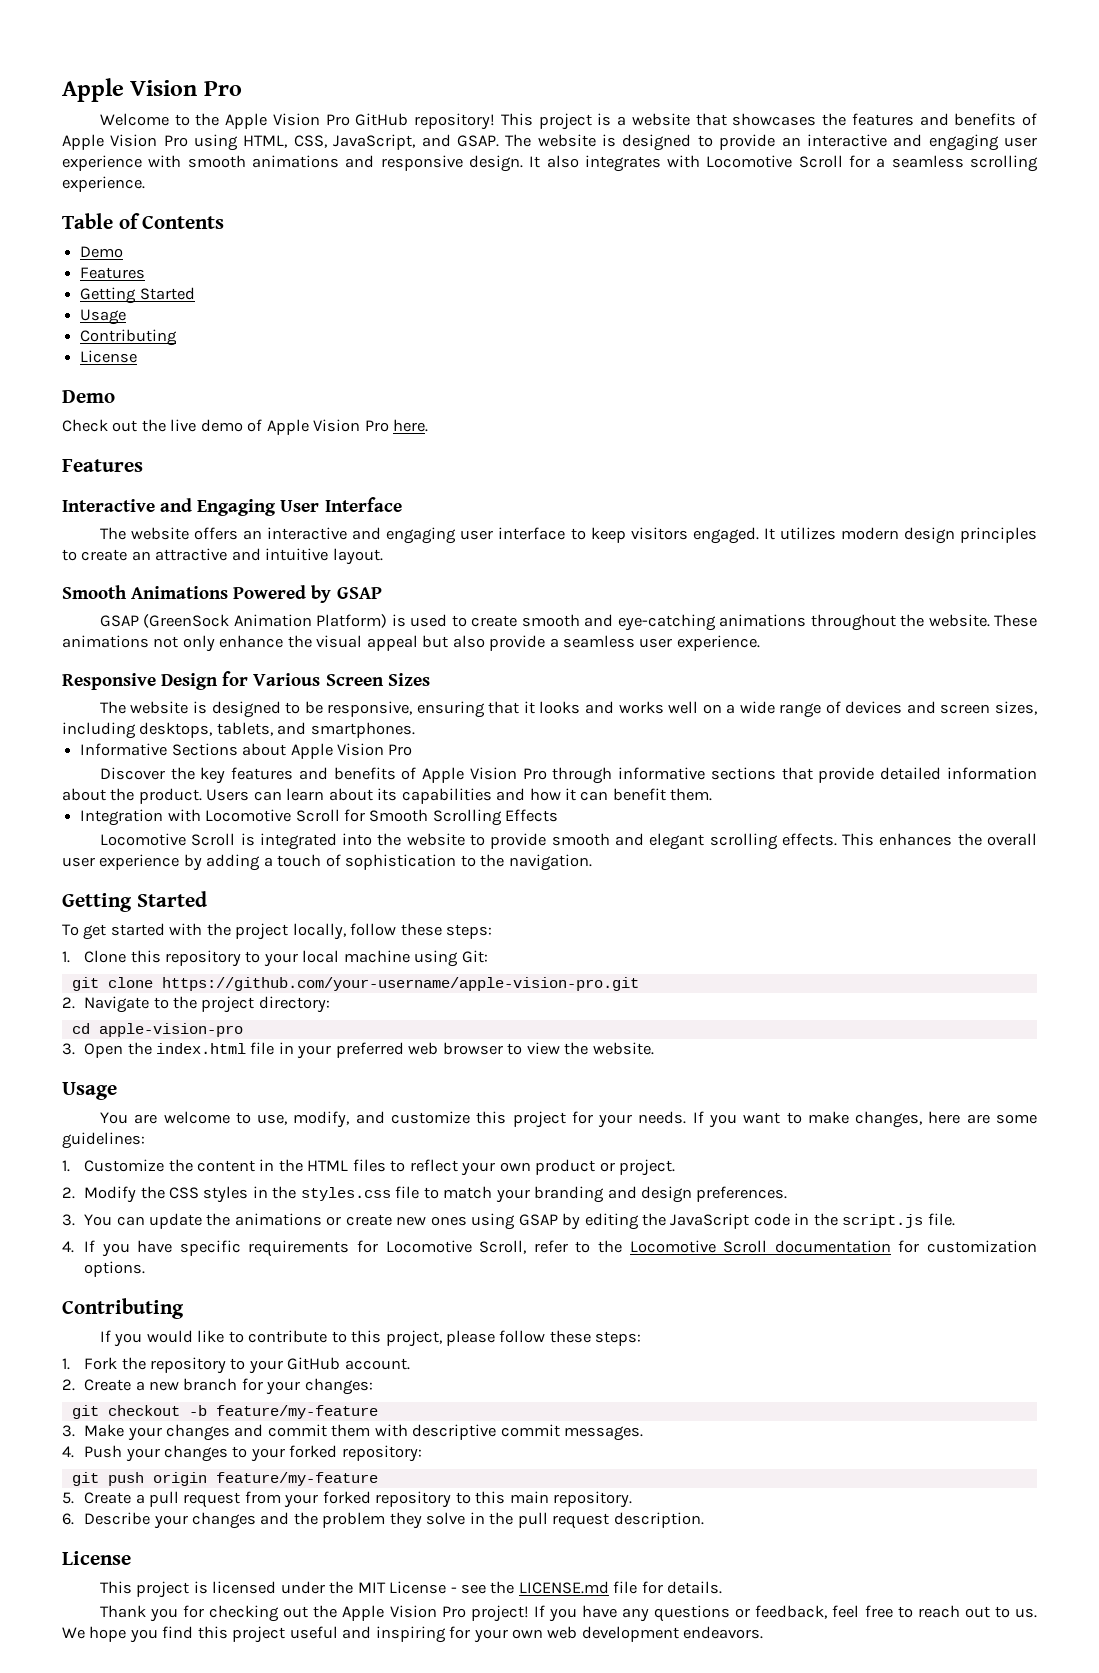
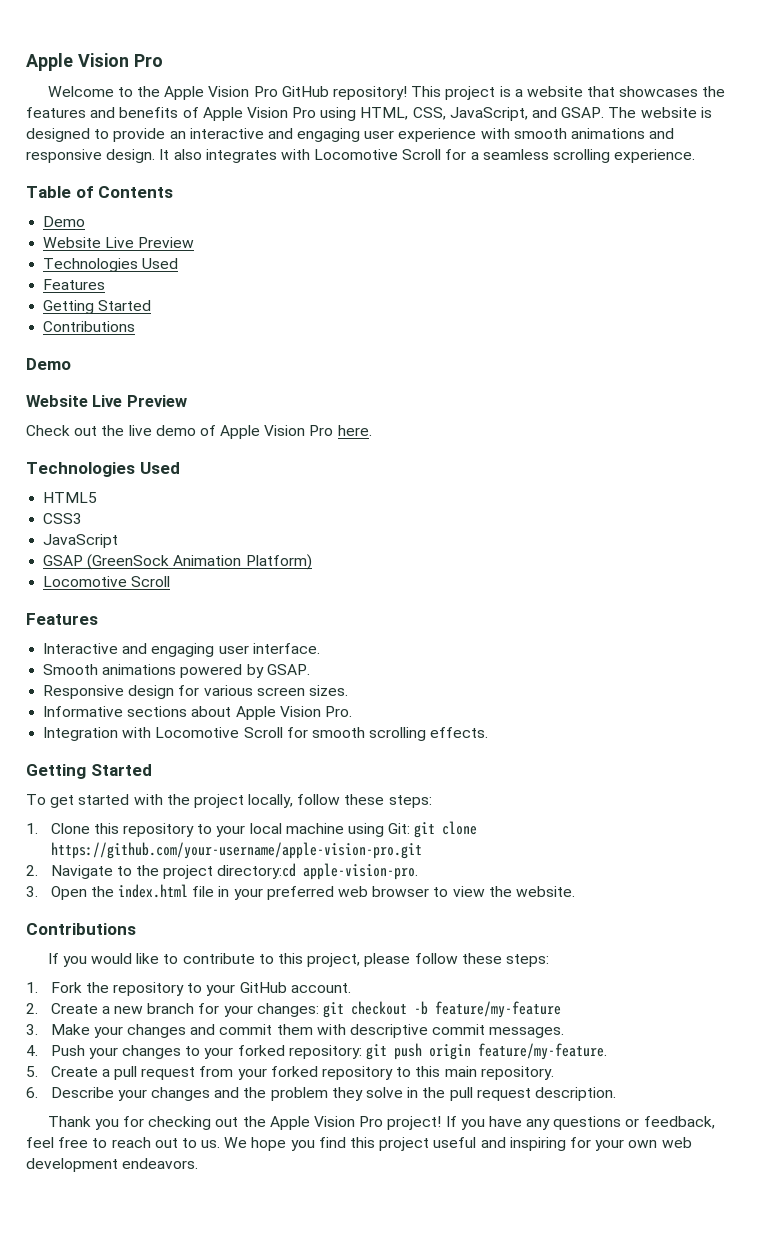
  Table of Contents
  Demo
+ Website Live Preview
+ Technologies Used
  Features
  Getting Started
- Usage
- Contributing
- License
+ Contributions
  Demo
+ Website Live Preview
  Check out the live demo of Apple Vision Pro here.
+ Technologies Used
+ HTML5
+ CSS3
+ JavaScript
+ GSAP (GreenSock Animation Platform)
+ Locomotive Scroll
  Features
- Interactive and Engaging User Interface
- The website offers an interactive and engaging user interface to keep visitors engaged. It utilizes modern design principles to create an attractive and intuitive layout.
- Smooth Animations Powered by GSAP
- GSAP (GreenSock Animation Platform) is used to create smooth and eye-catching animations throughout the website. These animations not only enhance the visual appeal but also provide a seamless user experience.
- Responsive Design for Various Screen Sizes
- The website is designed to be responsive, ensuring that it looks and works well on a wide range of devices and screen sizes, including desktops, tablets, and smartphones.
+ Interactive and engaging user interface.
+ Smooth animations powered by GSAP.
+ Responsive design for various screen sizes.
- Informative Sections about Apple Vision Pro
- Discover the key features and benefits of Apple Vision Pro through informative sections that provide detailed information about the product. Users can learn about its capabilities and how it can benefit them.
+ Informative sections about Apple Vision Pro.
- Integration with Locomotive Scroll for Smooth Scrolling Effects
- Locomotive Scroll is integrated into the website to provide smooth and elegant scrolling effects. This enhances the overall user experience by adding a touch of sophistication to the navigation.
+ Integration with Locomotive Scroll for smooth scrolling effects.
- 1. Clone this repository to your local machine using Git:
- git clone https://github.com/your-username/apple-vision-pro.git
+ 1. Clone this repository to your local machine using Git: git clone https://github.com/your-username/apple-vision-pro.git
- 2. Navigate to the project directory:
- cd apple-vision-pro
+ 2. Navigate to the project directory:cd apple-vision-pro.
  3. Open the index.html file in your preferred web browser to view the website.
- Usage
- You are welcome to use, modify, and customize this project for your needs. If you want to make changes, here are some guidelines:
- 1. Customize the content in the HTML files to reflect your own product or project.
- 2. Modify the CSS styles in the styles.css file to match your branding and design preferences.
- 3. You can update the animations or create new ones using GSAP by editing the JavaScript code in the script.js file.
- 4. If you have specific requirements for Locomotive Scroll, refer to the Locomotive Scroll documentation for customization options.
- Contributing
+ Contributions
- 2. Create a new branch for your changes:
- git checkout -b feature/my-feature
+ 2. Create a new branch for your changes: git checkout -b feature/my-feature
- 4. Push your changes to your forked repository:
- git push origin feature/my-feature
+ 4. Push your changes to your forked repository: git push origin feature/my-feature.
  6. Describe your changes and the problem they solve in the pull request description.
- License
- This project is licensed under the MIT License - see the LICENSE.md file for details.

